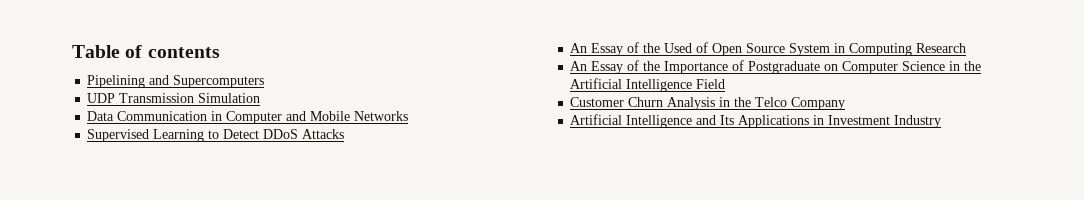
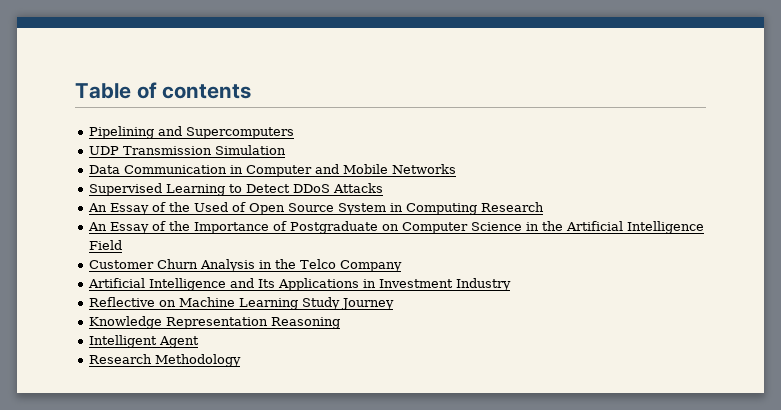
+ Reflective on Machine Learning Study Journey
+ Knowledge Representation Reasoning
+ Intelligent Agent
+ Research Methodology

